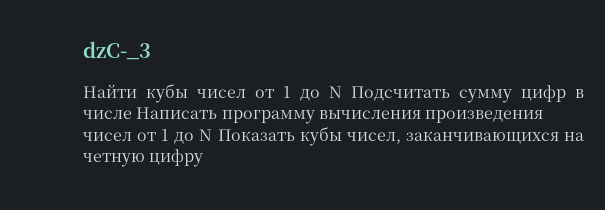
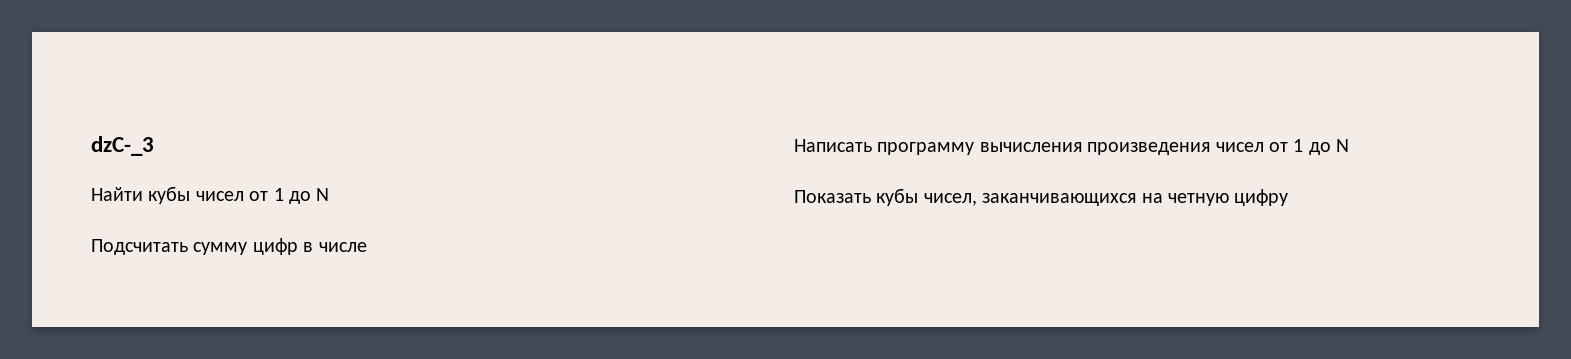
- Найти кубы чисел от 1 до N Подсчитать сумму цифр в числе Написать программу вычисления произведения чисел от 1 до N Показать кубы чисел, заканчивающихся на четную цифру
+ Найти кубы чисел от 1 до N
+ Подсчитать сумму цифр в числе
+ Написать программу вычисления произведения чисел от 1 до N
+ Показать кубы чисел, заканчивающихся на четную цифру

